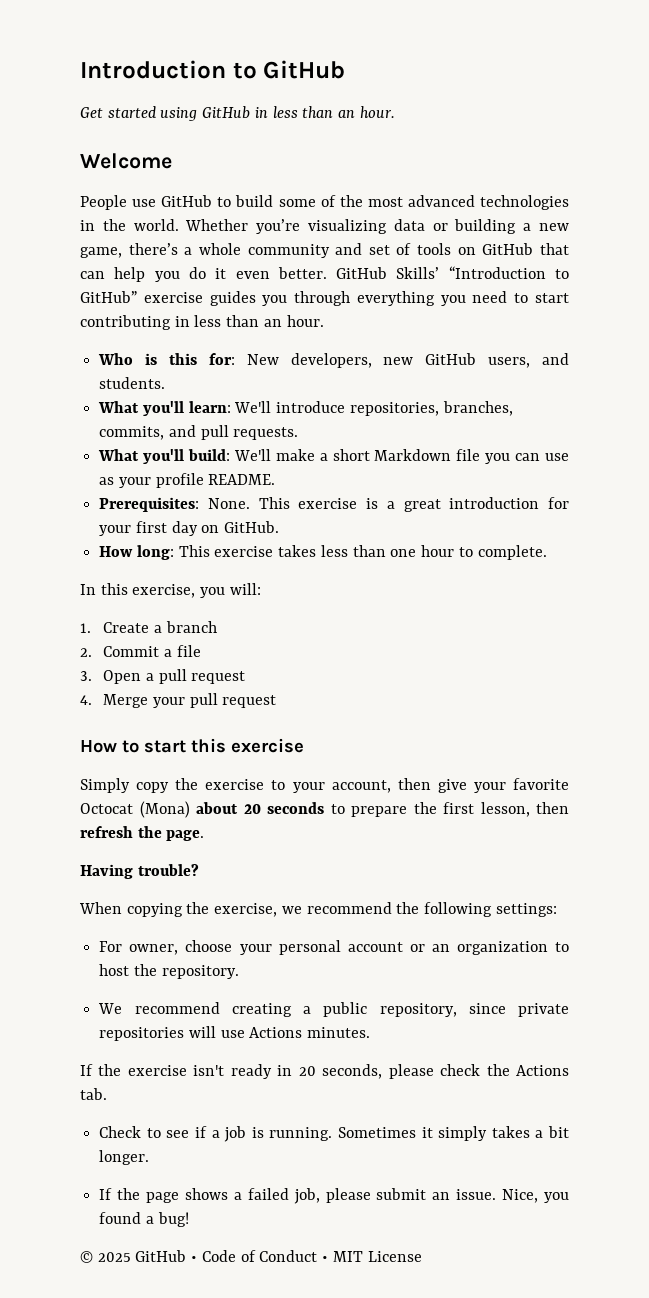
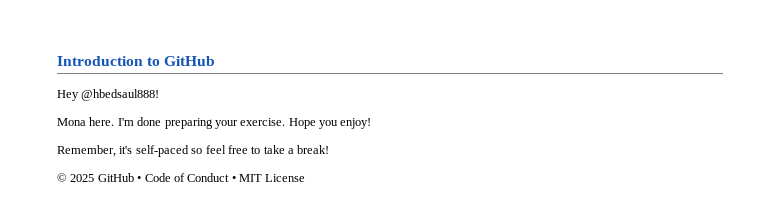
- Get started using GitHub in less than an hour.
- Welcome
- People use GitHub to build some of the most advanced technologies in the world. Whether you’re visualizing data or building a new game, there’s a whole community and set of tools on GitHub that can help you do it even better. GitHub Skills’ “Introduction to GitHub” exercise guides you through everything you need to start contributing in less than an hour.
- Who is this for: New developers, new GitHub users, and students.
- What you'll learn: We'll introduce repositories, branches, commits, and pull requests.
- What you'll build: We'll make a short Markdown file you can use as your profile README.
- Prerequisites: None. This exercise is a great introduction for your first day on GitHub.
- How long: This exercise takes less than one hour to complete.
- In this exercise, you will:
- 1. Create a branch
- 2. Commit a file
- 3. Open a pull request
- 4. Merge your pull request
- How to start this exercise
- Simply copy the exercise to your account, then give your favorite Octocat (Mona) about 20 seconds to prepare the first lesson, then refresh the page.
- Having trouble?
- When copying the exercise, we recommend the following settings:
- For owner, choose your personal account or an organization to host the repository.
- We recommend creating a public repository, since private repositories will use Actions minutes.
- If the exercise isn't ready in 20 seconds, please check the Actions tab.
- Check to see if a job is running. Sometimes it simply takes a bit longer.
- If the page shows a failed job, please submit an issue. Nice, you found a bug!
+ Hey @hbedsaul888!
+ Mona here. I'm done preparing your exercise. Hope you enjoy!
+ Remember, it's self-paced so feel free to take a break!

